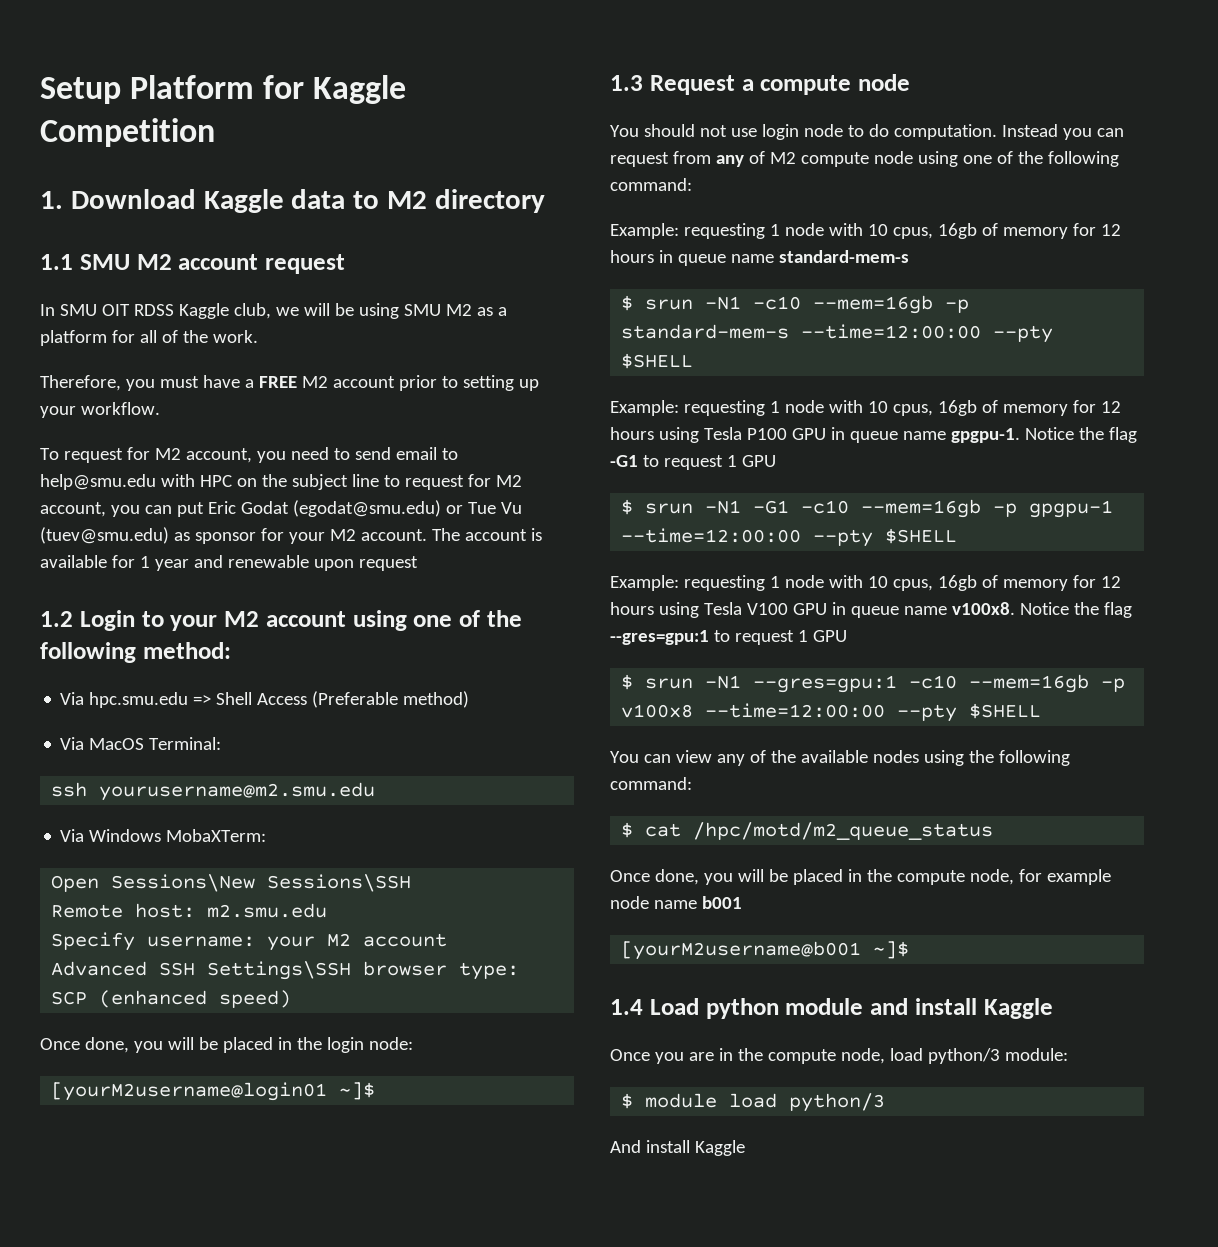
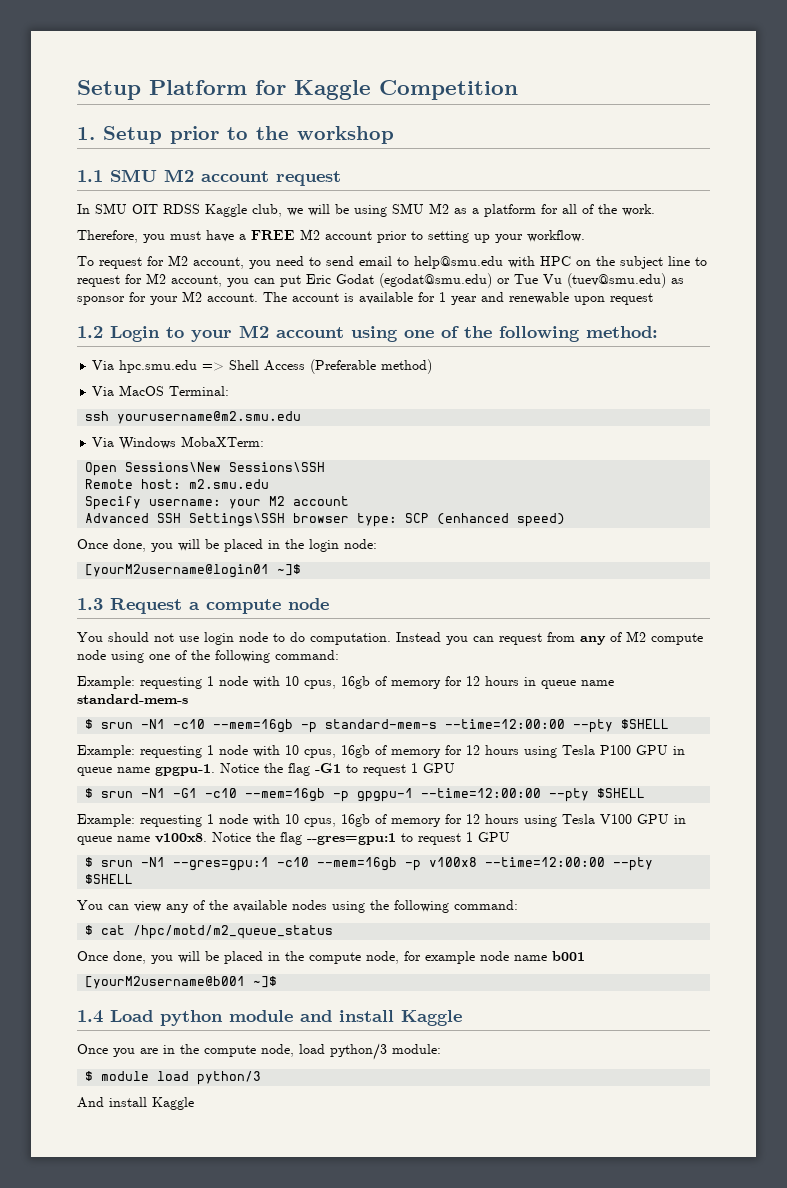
- 1. Download Kaggle data to M2 directory
+ 1. Setup prior to the workshop

